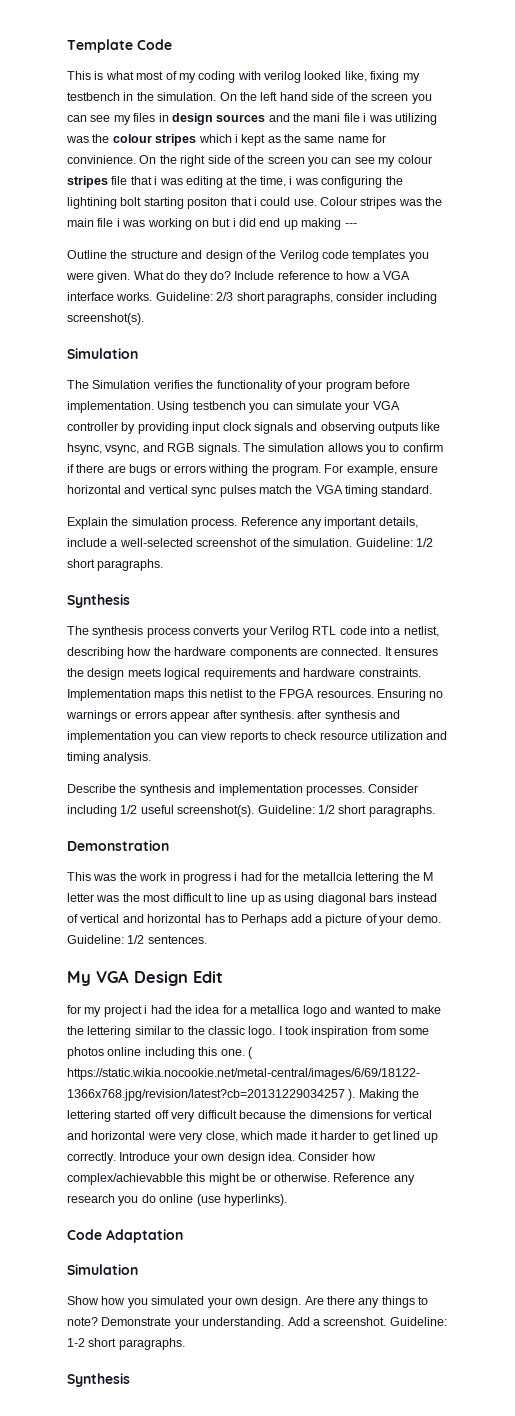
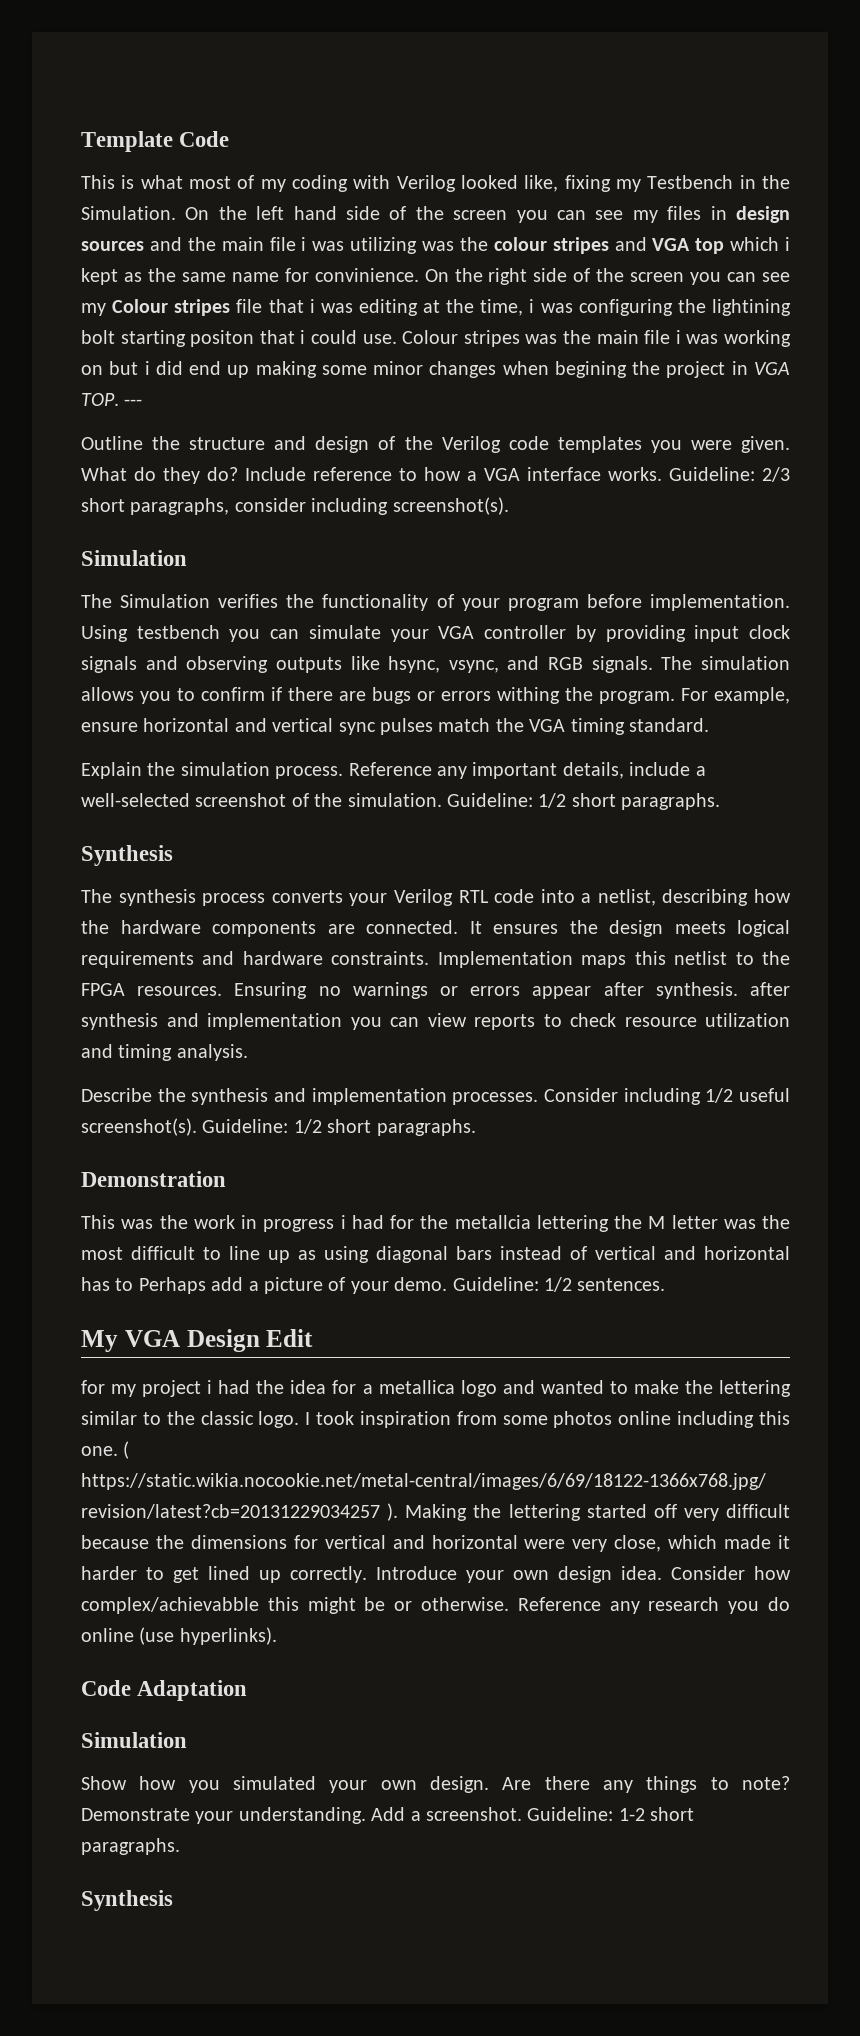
- This is what most of my coding with verilog looked like, fixing my testbench in the simulation.
+ This is what most of my coding with Verilog looked like, fixing my Testbench in the Simulation.
- On the left hand side of the screen you can see my files in design sources and the mani file i was utilizing was the colour stripes which i kept as the same name for convinience.
+ On the left hand side of the screen you can see my files in design sources and the main file i was utilizing was the colour stripes and VGA top which i kept as the same name for convinience.
- On the right side of the screen you can see my colour stripes file that i was editing at the time, i was configuring the lightining bolt starting positon that i could use.
+ On the right side of the screen you can see my Colour stripes file that i was editing at the time, i was configuring the lightining bolt starting positon that i could use.
- Colour stripes was the main file i was working on but i did end up making ---
+ Colour stripes was the main file i was working on but i did end up making some minor changes when begining the project in VGA TOP. ---

